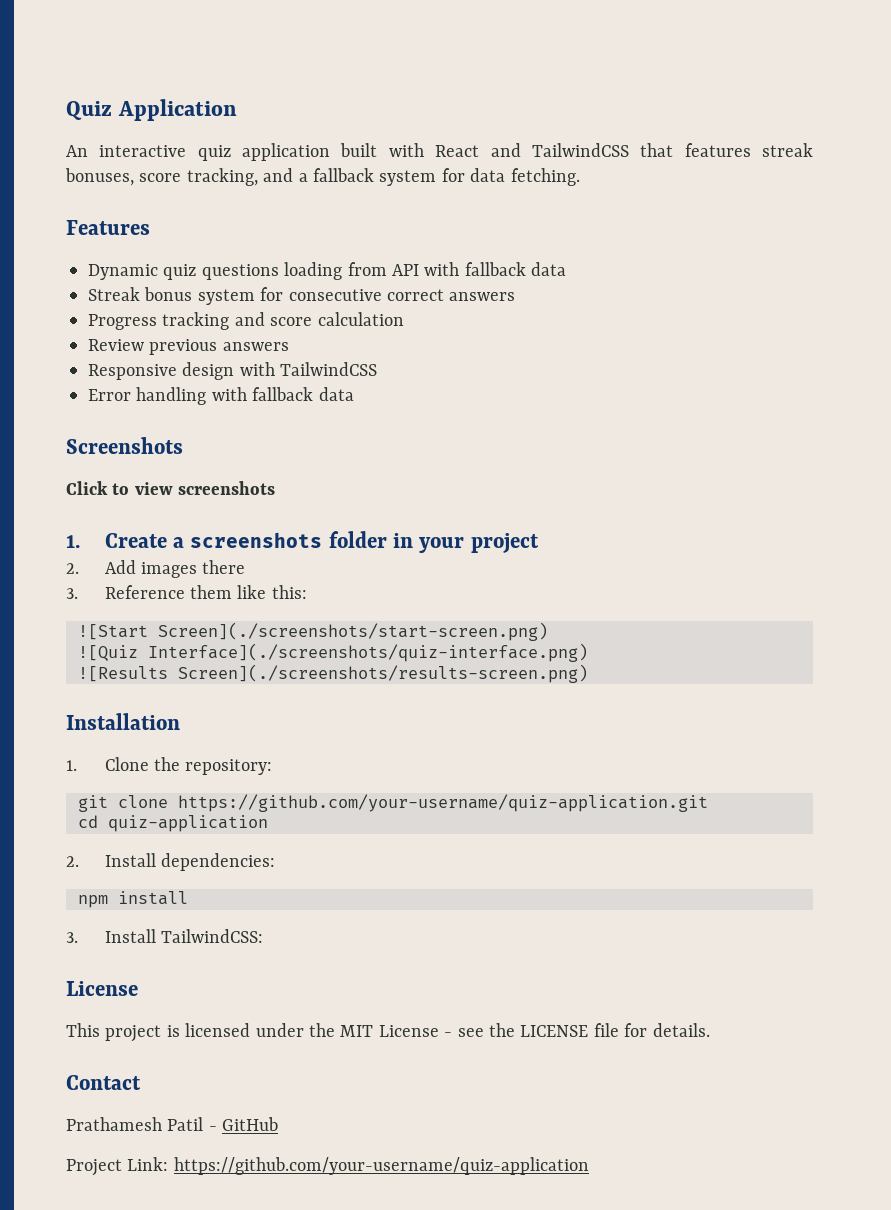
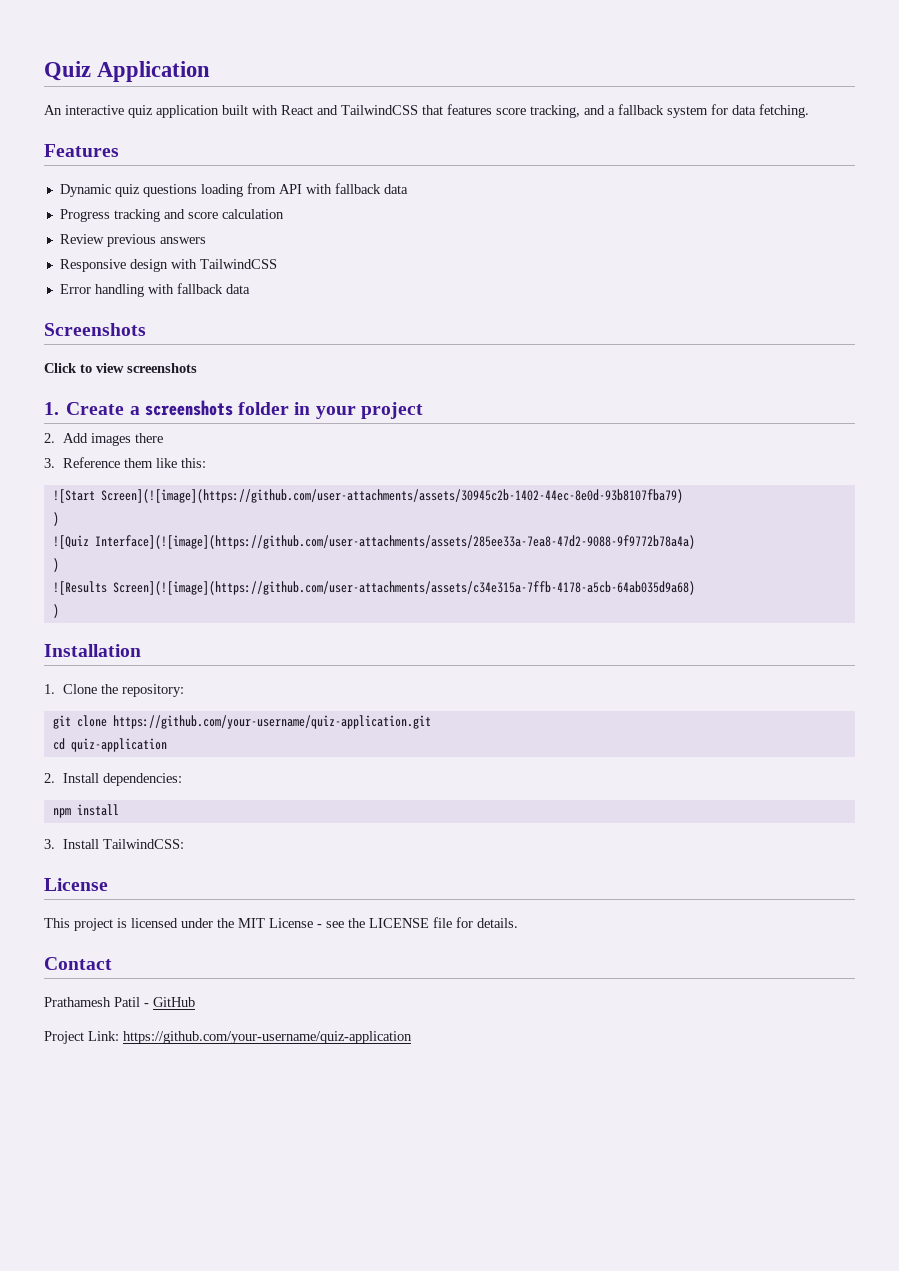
- An interactive quiz application built with React and TailwindCSS that features streak bonuses, score tracking, and a fallback system for data fetching.
+ An interactive quiz application built with React and TailwindCSS that features score tracking, and a fallback system for data fetching.
- Streak bonus system for consecutive correct answers
- ![Start Screen](./screenshots/start-screen.png)
+ ![Start Screen](![image](https://github.com/user-attachments/assets/30945c2b-1402-44ec-8e0d-93b8107fba79)
+ )
- ![Quiz Interface](./screenshots/quiz-interface.png)
+ ![Quiz Interface](![image](https://github.com/user-attachments/assets/285ee33a-7ea8-47d2-9088-9f9772b78a4a)
+ )
- ![Results Screen](./screenshots/results-screen.png)
+ ![Results Screen](![image](https://github.com/user-attachments/assets/c34e315a-7ffb-4178-a5cb-64ab035d9a68)
+ )

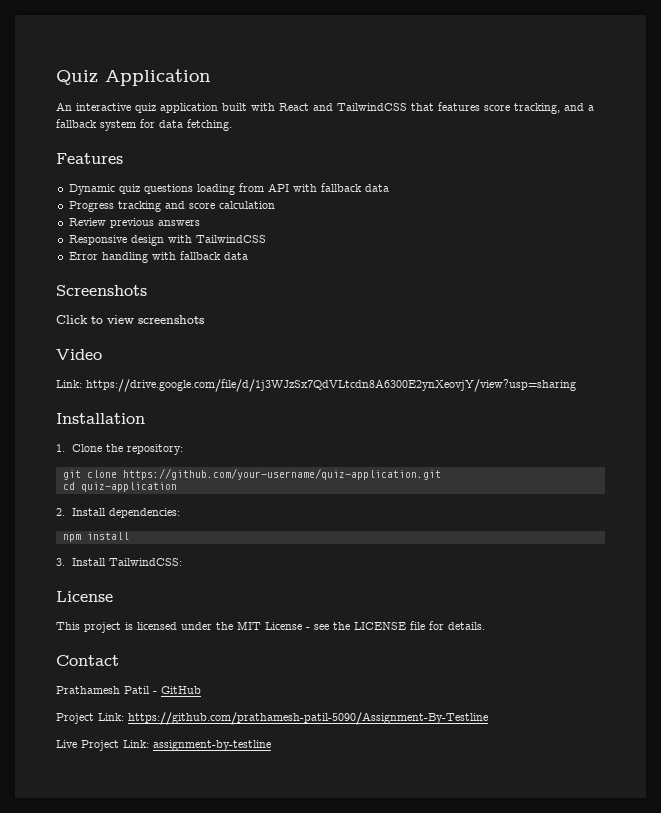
- 1. Create a screenshots folder in your project
- 2. Add images there
- 3. Reference them like this:
- ![Start Screen](![image](https://github.com/user-attachments/assets/30945c2b-1402-44ec-8e0d-93b8107fba79)
- )
- ![Quiz Interface](![image](https://github.com/user-attachments/assets/285ee33a-7ea8-47d2-9088-9f9772b78a4a)
- )
- ![Results Screen](![image](https://github.com/user-attachments/assets/c34e315a-7ffb-4178-a5cb-64ab035d9a68)
- )
+ Video
+ Link: https://drive.google.com/file/d/1j3WJzSx7QdVLtcdn8A6300E2ynXeovjY/view?usp=sharing
- Project Link: https://github.com/your-username/quiz-application
+ Project Link: https://github.com/prathamesh-patil-5090/Assignment-By-Testline
+ Live Project Link: assignment-by-testline

